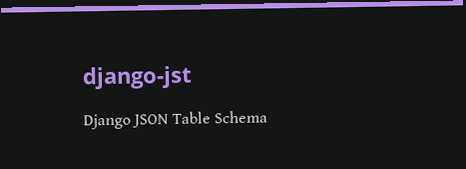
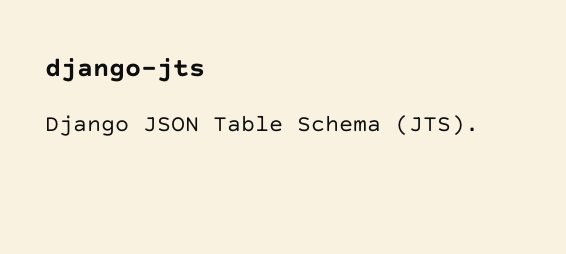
- django-jst
+ django-jts
- Django JSON Table Schema
+ Django JSON Table Schema (JTS).

